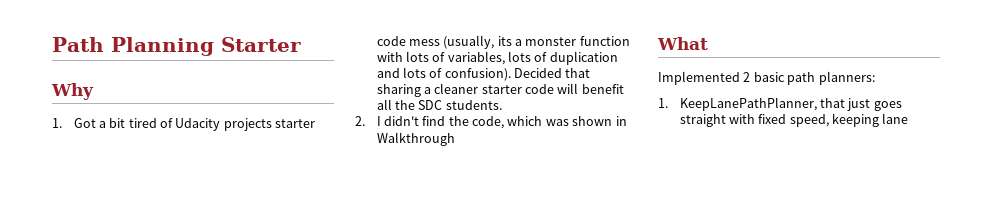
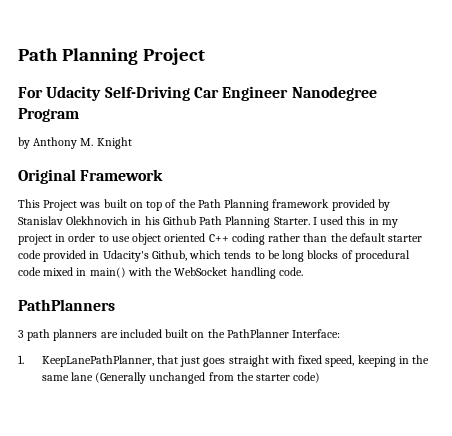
- Path Planning Starter
- Why
- 1. Got a bit tired of Udacity projects starter code mess (usually, its a monster function with lots of variables, lots of duplication and lots of confusion). Decided that sharing a cleaner starter code will benefit all the SDC students.
- 2. I didn't find the code, which was shown in Walkthrough
- What
- Implemented 2 basic path planners:
+ Path Planning Project
+ For Udacity Self-Driving Car Engineer Nanodegree Program
+ by Anthony M. Knight
+ Original Framework
+ This Project was built on top of the Path Planning framework provided by Stanislav Olekhnovich in his Github Path Planning Starter. I used this in my project in order to use object oriented C++ coding rather than the default starter code provided in Udacity's Github, which tends to be long blocks of procedural code mixed in main() with the WebSocket handling code.
+ PathPlanners
+ 3 path planners are included built on the PathPlanner Interface:
- 1. KeepLanePathPlanner, that just goes straight with fixed speed, keeping lane
+ 1. KeepLanePathPlanner, that just goes straight with fixed speed, keeping in the same lane (Generally unchanged from the starter code)

